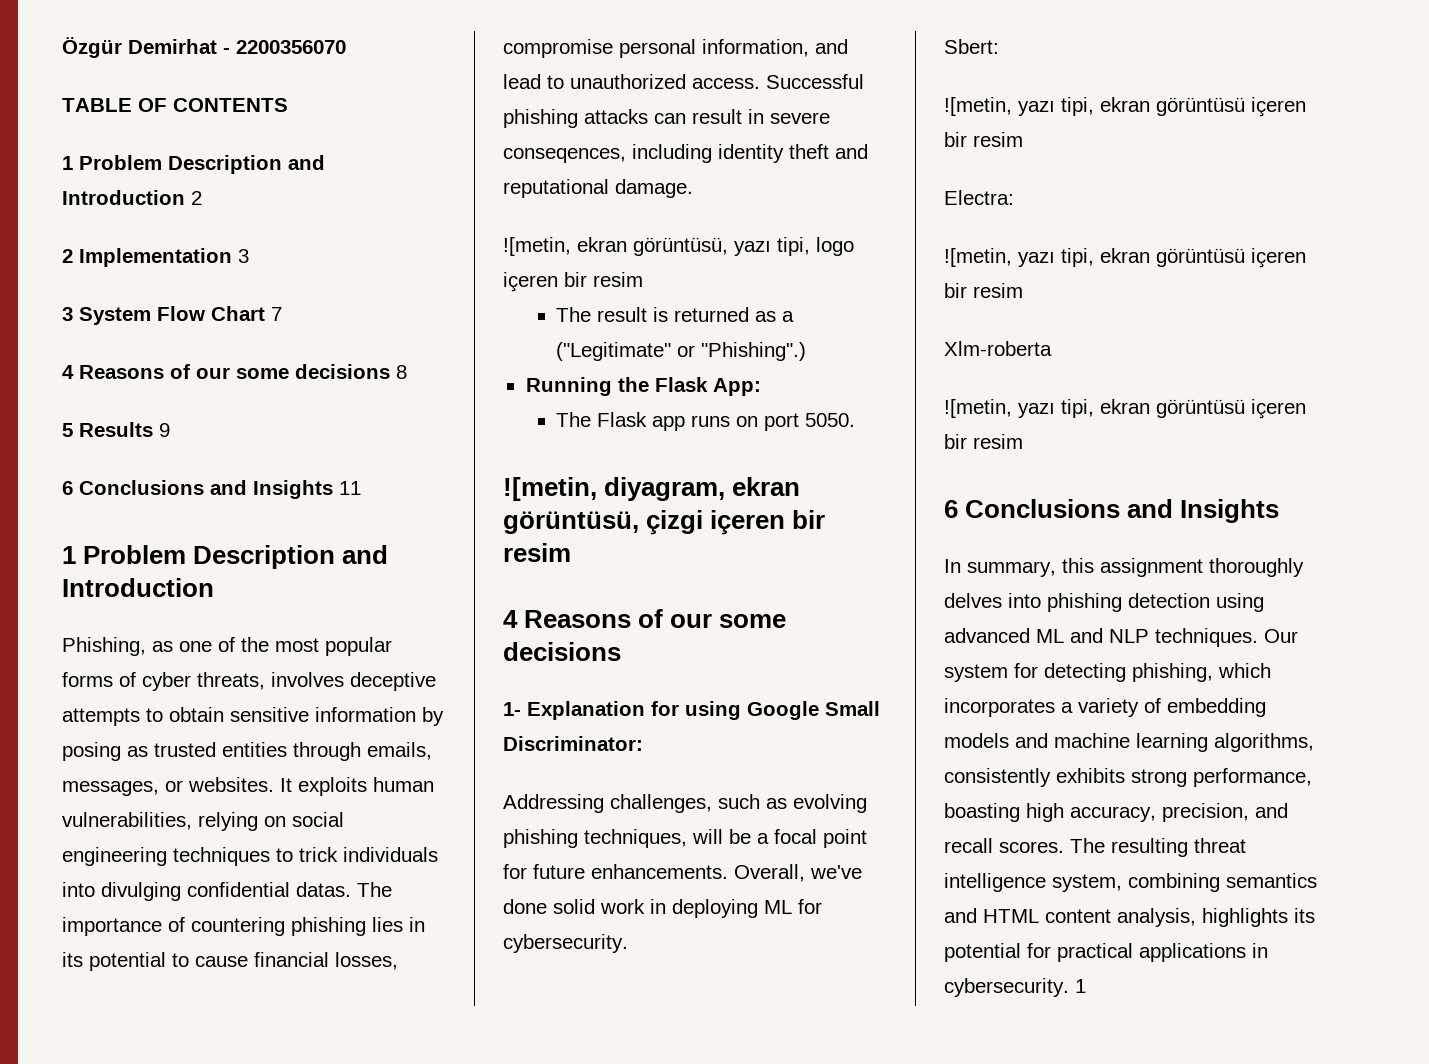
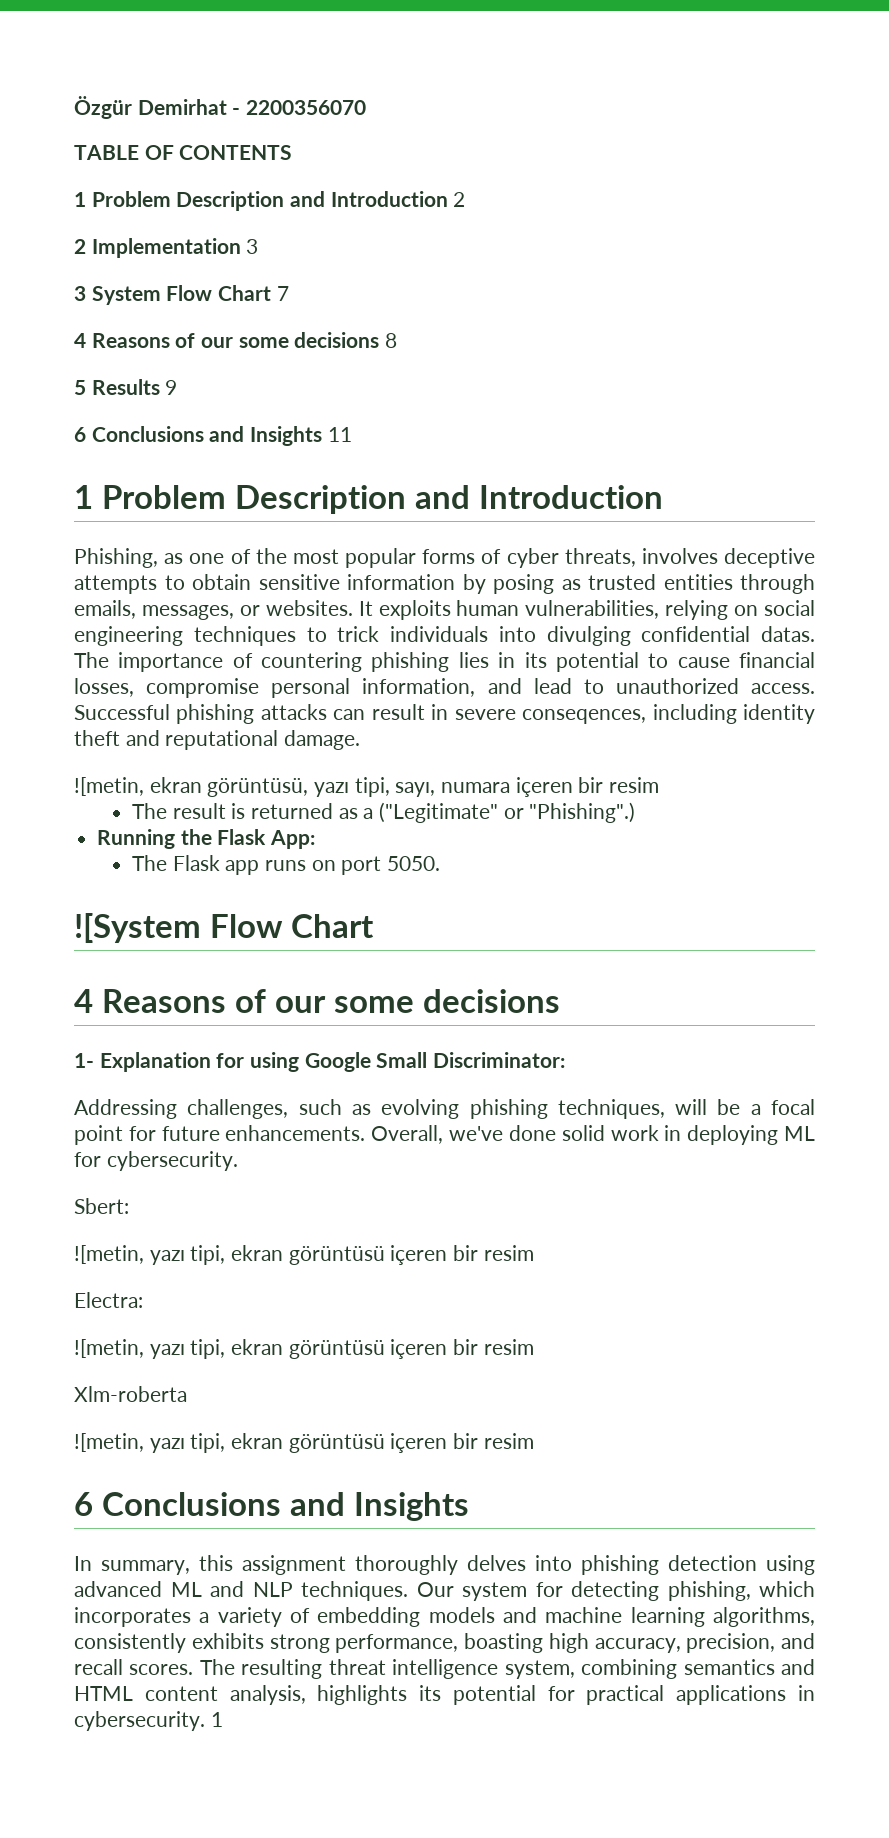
- ![metin, ekran görüntüsü, yazı tipi, logo içeren bir resim
+ ![metin, ekran görüntüsü, yazı tipi, sayı, numara içeren bir resim
- ![metin, diyagram, ekran görüntüsü, çizgi içeren bir resim
+ ![System Flow Chart

